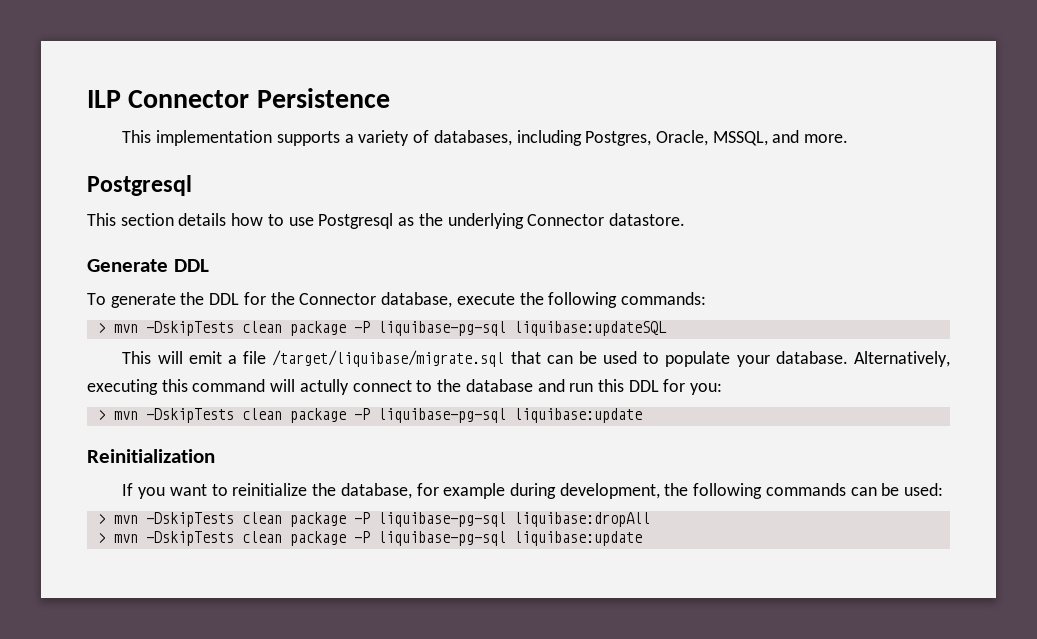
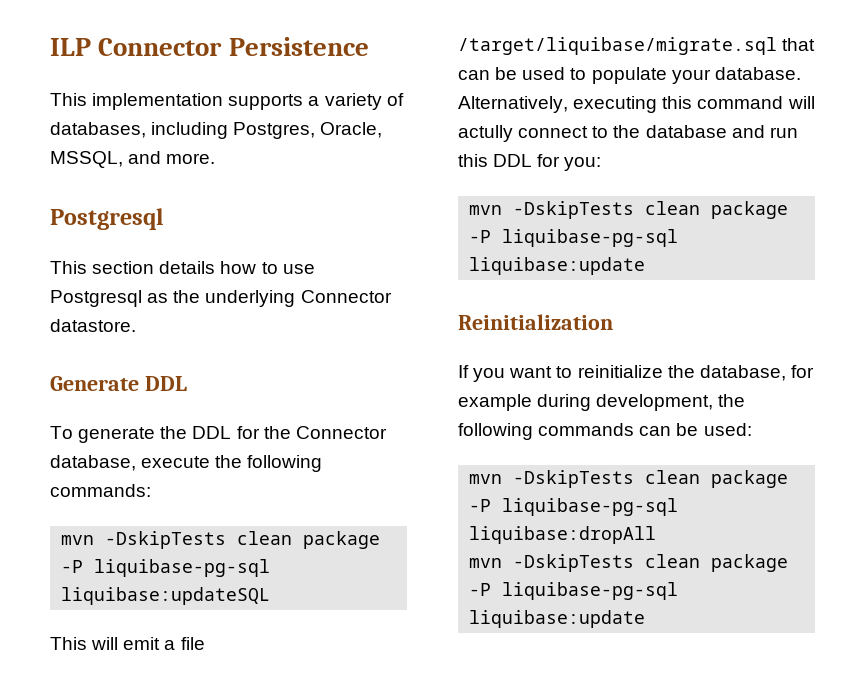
- > mvn -DskipTests clean package -P liquibase-pg-sql liquibase:updateSQL
+ mvn -DskipTests clean package -P liquibase-pg-sql liquibase:updateSQL
  Alternatively, executing this command will actully connect to the database and run this DDL for you:
- > mvn -DskipTests clean package -P liquibase-pg-sql liquibase:update
+ mvn -DskipTests clean package -P liquibase-pg-sql liquibase:update
- > mvn -DskipTests clean package -P liquibase-pg-sql liquibase:dropAll
- > mvn -DskipTests clean package -P liquibase-pg-sql liquibase:update
+ mvn -DskipTests clean package -P liquibase-pg-sql liquibase:dropAll
+ mvn -DskipTests clean package -P liquibase-pg-sql liquibase:update

